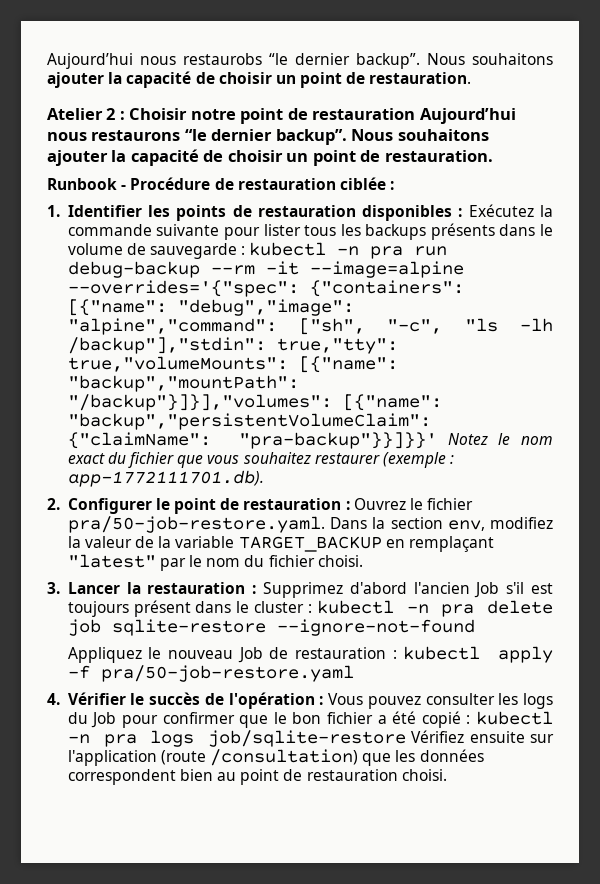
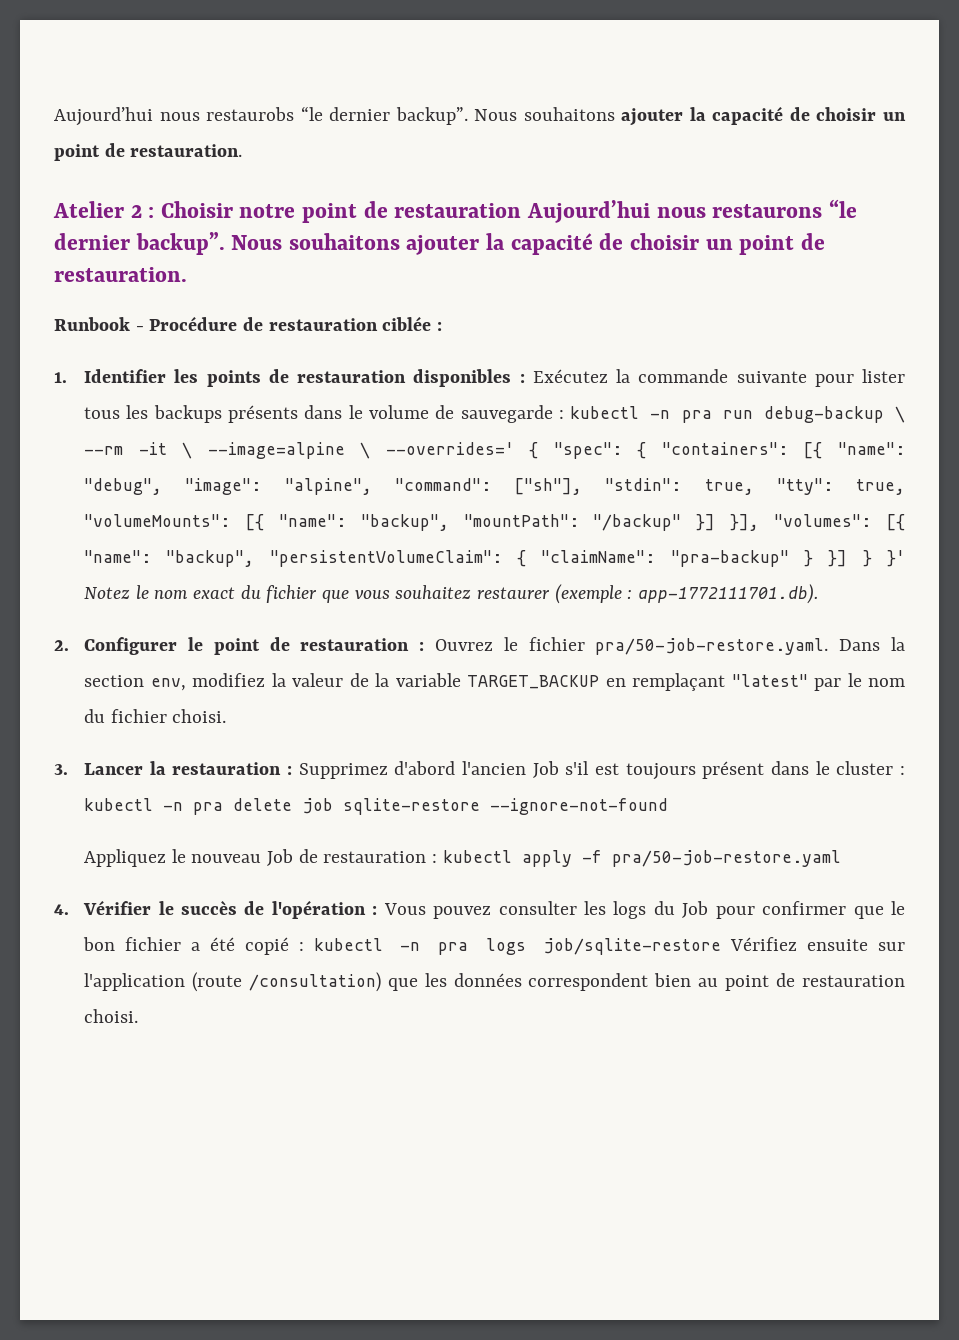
- 1. Identifier les points de restauration disponibles : Exécutez la commande suivante pour lister tous les backups présents dans le volume de sauvegarde : kubectl -n pra run debug-backup --rm -it --image=alpine --overrides='{"spec": {"containers": [{"name": "debug","image": "alpine","command": ["sh", "-c", "ls -lh /backup"],"stdin": true,"tty": true,"volumeMounts": [{"name": "backup","mountPath": "/backup"}]}],"volumes": [{"name": "backup","persistentVolumeClaim": {"claimName": "pra-backup"}}]}}' Notez le nom exact du fichier que vous souhaitez restaurer (exemple : app-1772111701.db).
+ 1. Identifier les points de restauration disponibles : Exécutez la commande suivante pour lister tous les backups présents dans le volume de sauvegarde : kubectl -n pra run debug-backup \ --rm -it \ --image=alpine \ --overrides=' { "spec": { "containers": [{ "name": "debug", "image": "alpine", "command": ["sh"], "stdin": true, "tty": true, "volumeMounts": [{ "name": "backup", "mountPath": "/backup" }] }], "volumes": [{ "name": "backup", "persistentVolumeClaim": { "claimName": "pra-backup" } }] } }' Notez le nom exact du fichier que vous souhaitez restaurer (exemple : app-1772111701.db).

